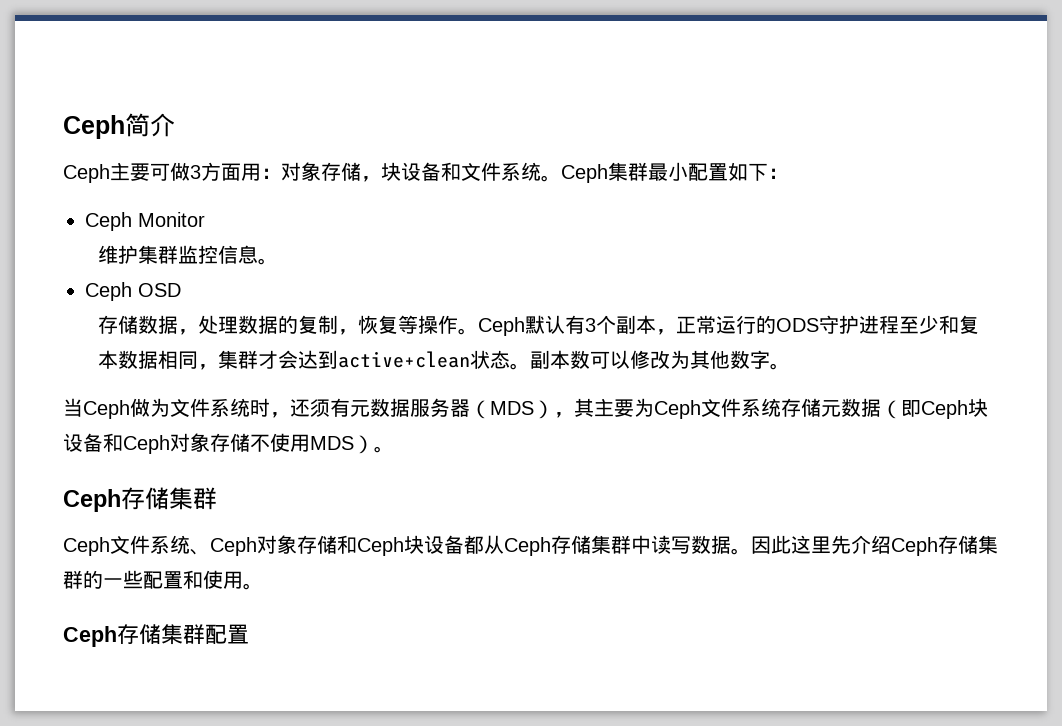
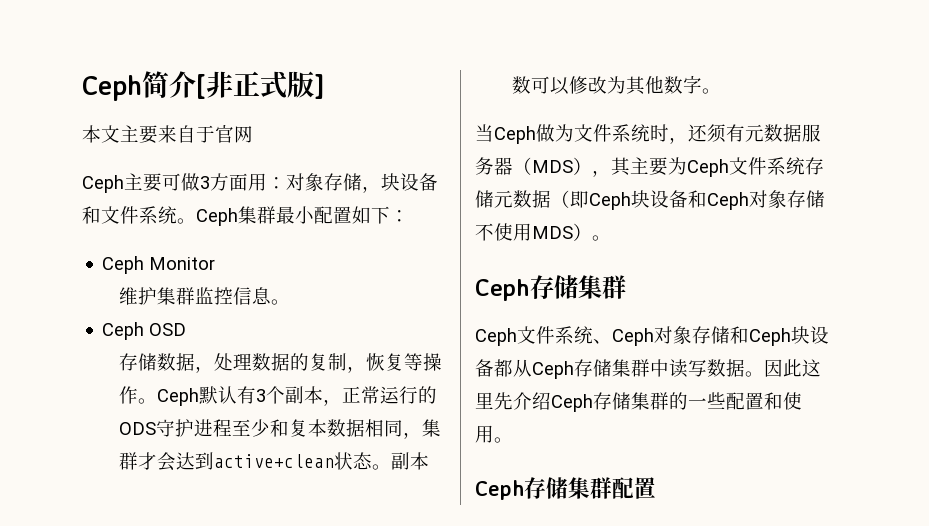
- Ceph简介
+ Ceph简介[非正式版]
+ 本文主要来自于官网

